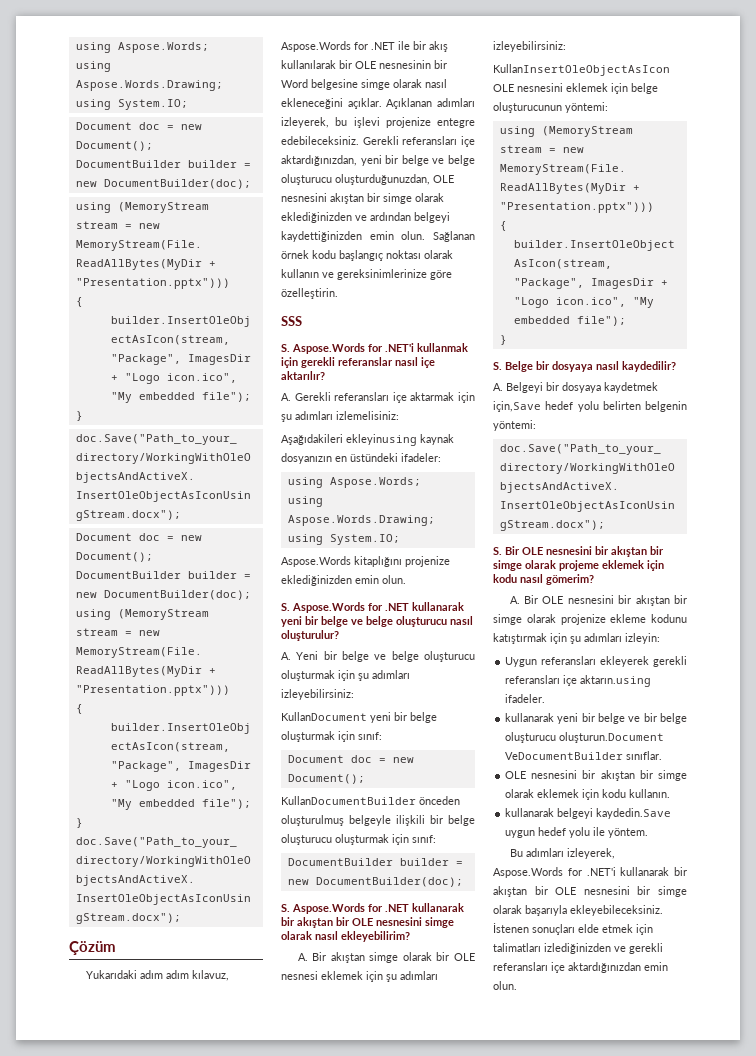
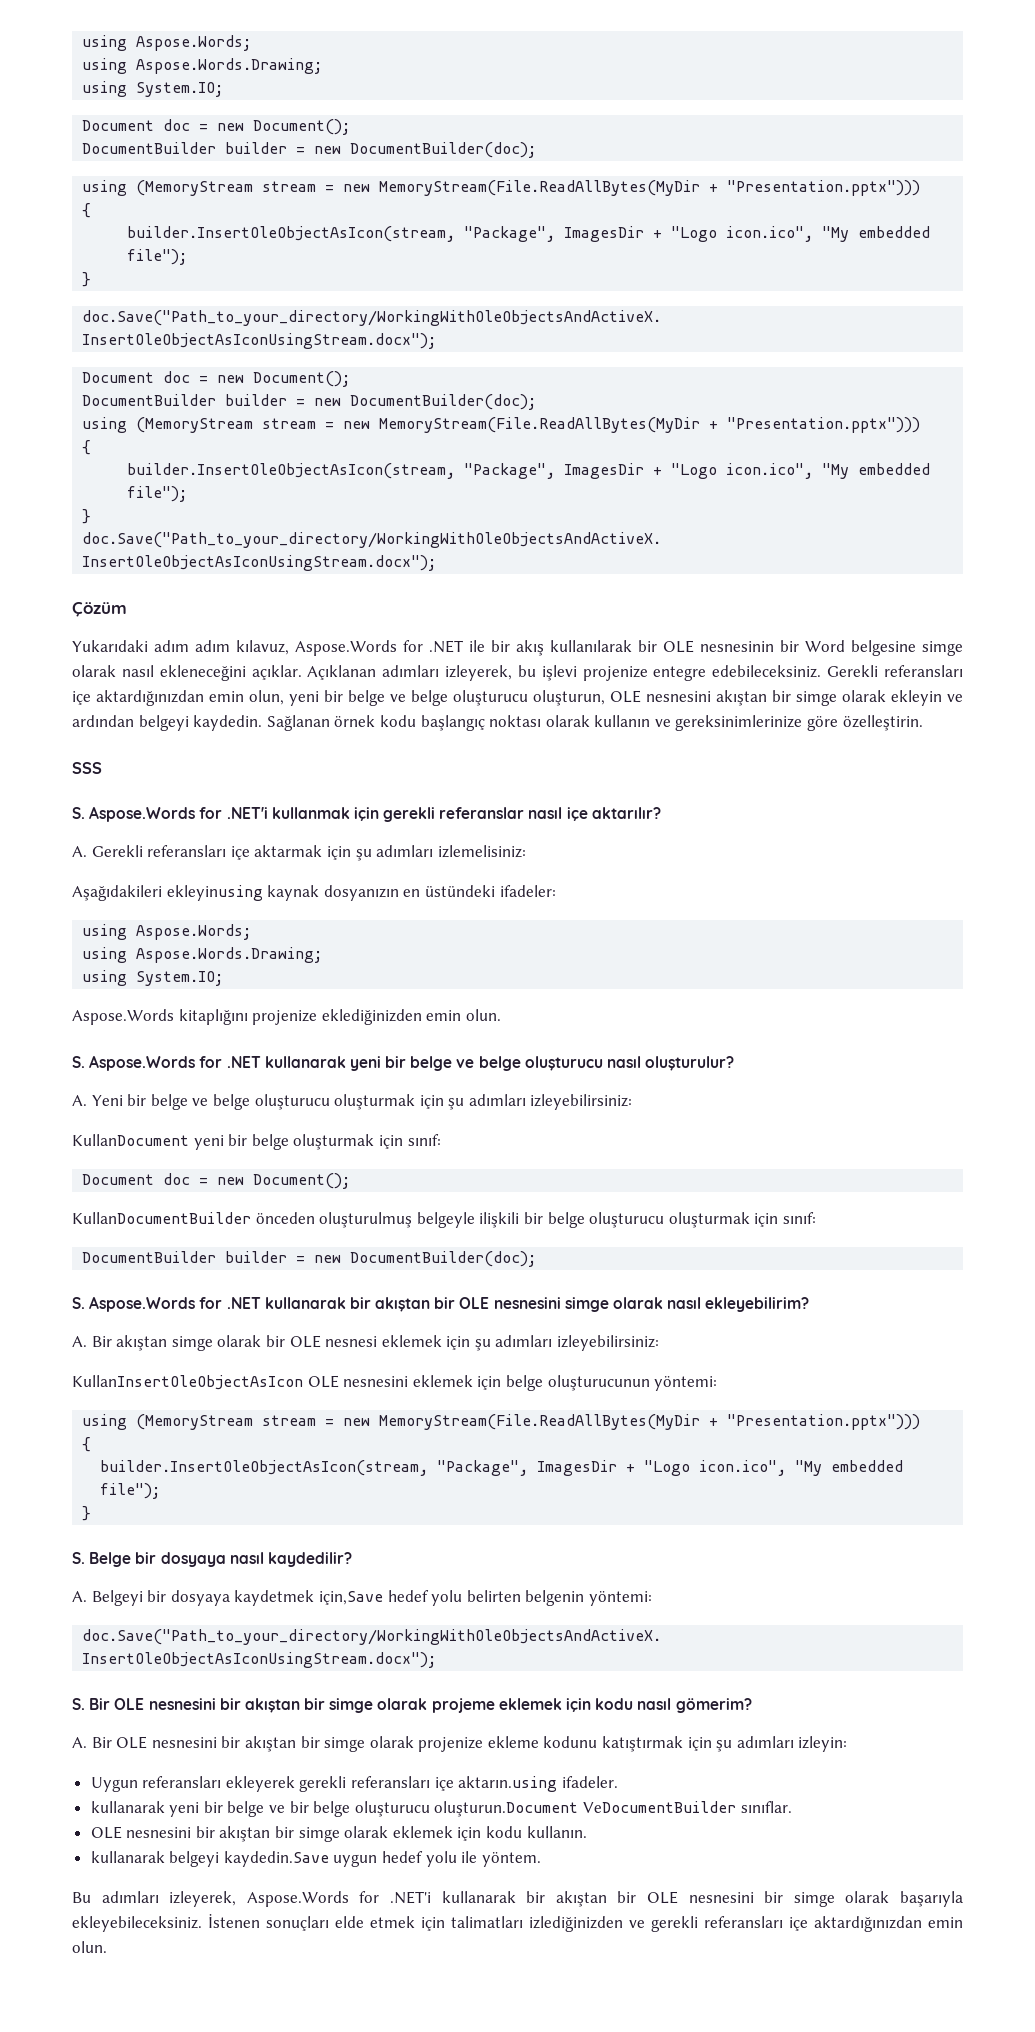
- Gerekli referansları içe aktardığınızdan, yeni bir belge ve belge oluşturucu oluşturduğunuzdan, OLE nesnesini akıştan bir simge olarak eklediğinizden ve ardından belgeyi kaydettiğinizden emin olun.
+ Gerekli referansları içe aktardığınızdan emin olun, yeni bir belge ve belge oluşturucu oluşturun, OLE nesnesini akıştan bir simge olarak ekleyin ve ardından belgeyi kaydedin.

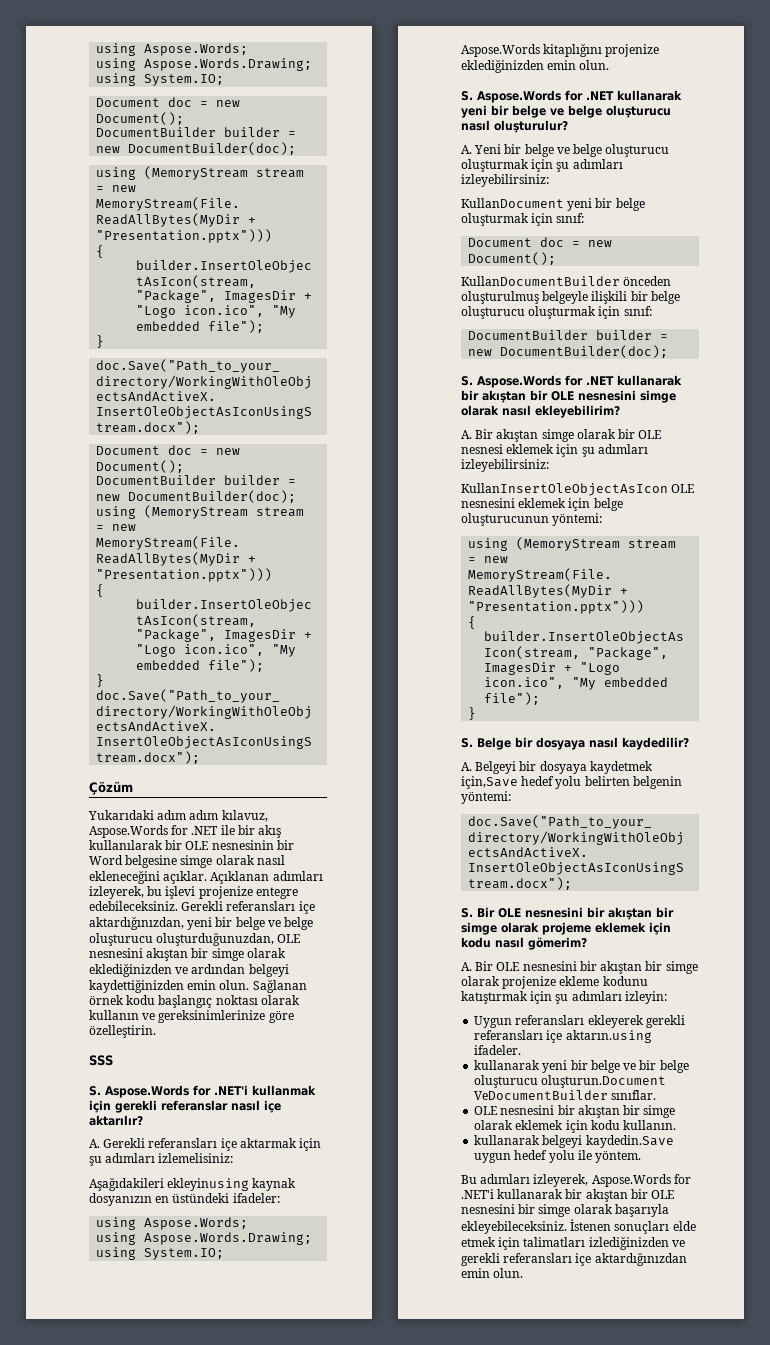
- Gerekli referansları içe aktardığınızdan emin olun, yeni bir belge ve belge oluşturucu oluşturun, OLE nesnesini akıştan bir simge olarak ekleyin ve ardından belgeyi kaydedin.
+ Gerekli referansları içe aktardığınızdan, yeni bir belge ve belge oluşturucu oluşturduğunuzdan, OLE nesnesini akıştan bir simge olarak eklediğinizden ve ardından belgeyi kaydettiğinizden emin olun.

